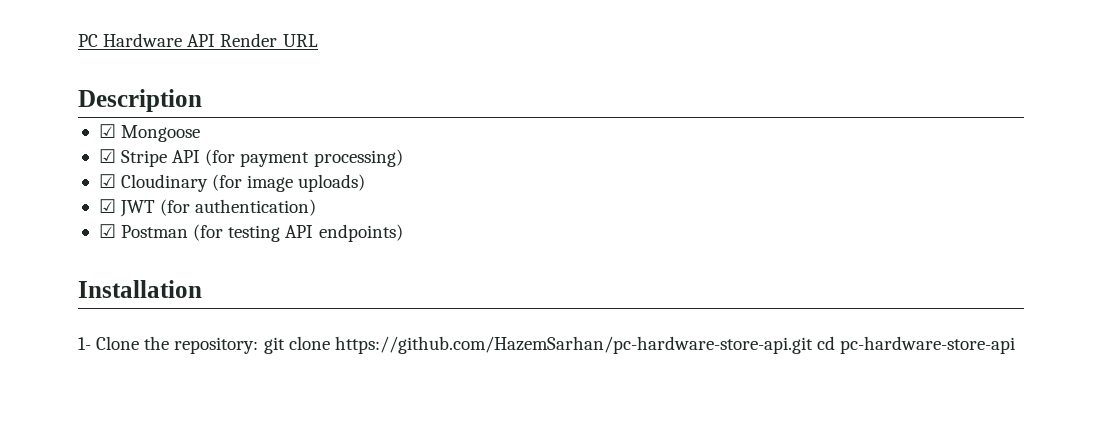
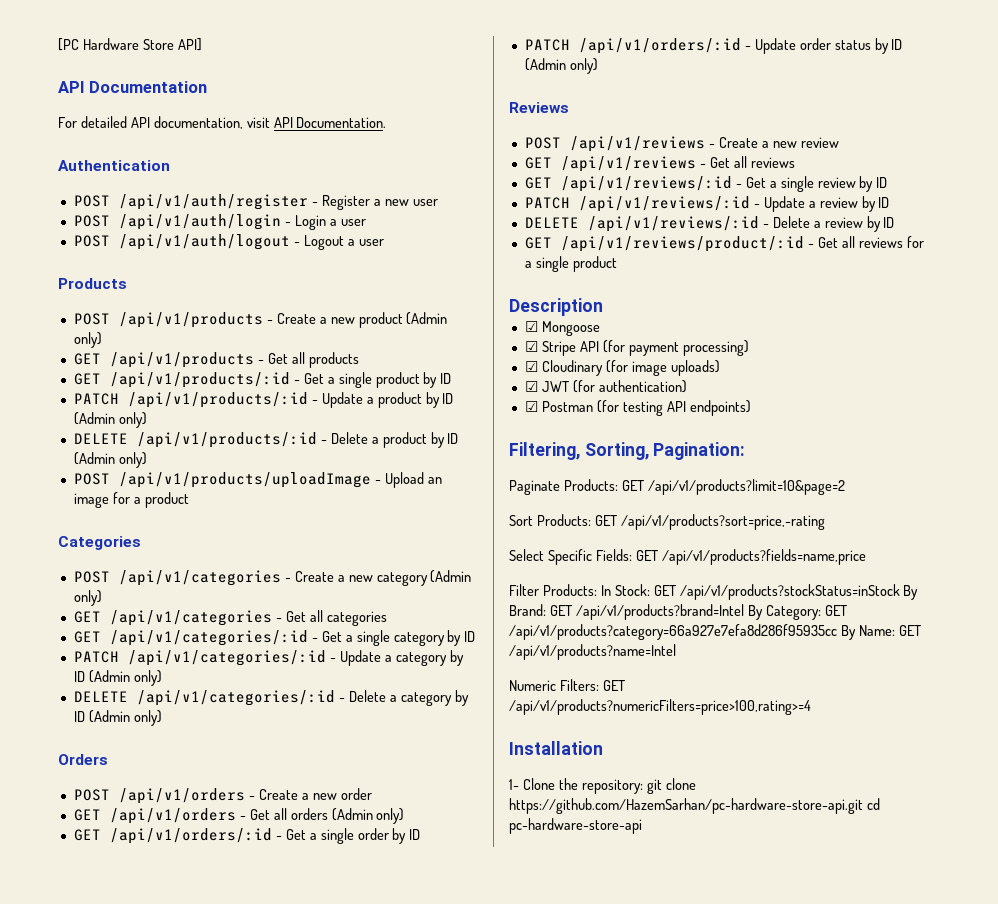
- PC Hardware API Render URL
+ [PC Hardware Store API]
+ API Documentation
+ For detailed API documentation, visit API Documentation.
+ Authentication
+ POST /api/v1/auth/register - Register a new user
+ POST /api/v1/auth/login - Login a user
+ POST /api/v1/auth/logout - Logout a user
+ Products
+ POST /api/v1/products - Create a new product (Admin only)
+ GET /api/v1/products - Get all products
+ GET /api/v1/products/:id - Get a single product by ID
+ PATCH /api/v1/products/:id - Update a product by ID (Admin only)
+ DELETE /api/v1/products/:id - Delete a product by ID (Admin only)
+ POST /api/v1/products/uploadImage - Upload an image for a product
+ Categories
+ POST /api/v1/categories - Create a new category (Admin only)
+ GET /api/v1/categories - Get all categories
+ GET /api/v1/categories/:id - Get a single category by ID
+ PATCH /api/v1/categories/:id - Update a category by ID (Admin only)
+ DELETE /api/v1/categories/:id - Delete a category by ID (Admin only)
+ Orders
+ POST /api/v1/orders - Create a new order
+ GET /api/v1/orders - Get all orders (Admin only)
+ GET /api/v1/orders/:id - Get a single order by ID
+ PATCH /api/v1/orders/:id - Update order status by ID (Admin only)
+ Reviews
+ POST /api/v1/reviews - Create a new review
+ GET /api/v1/reviews - Get all reviews
+ GET /api/v1/reviews/:id - Get a single review by ID
+ PATCH /api/v1/reviews/:id - Update a review by ID
+ DELETE /api/v1/reviews/:id - Delete a review by ID
+ GET /api/v1/reviews/product/:id - Get all reviews for a single product
+ Filtering, Sorting, Pagination:
+ Paginate Products: GET /api/v1/products?limit=10&page=2
+ Sort Products: GET /api/v1/products?sort=price,-rating
+ Select Specific Fields: GET /api/v1/products?fields=name,price
+ Filter Products: In Stock: GET /api/v1/products?stockStatus=inStock By Brand: GET /api/v1/products?brand=Intel By Category: GET /api/v1/products?category=66a927e7efa8d286f95935cc By Name: GET /api/v1/products?name=Intel
+ Numeric Filters: GET /api/v1/products?numericFilters=price>100,rating>=4

